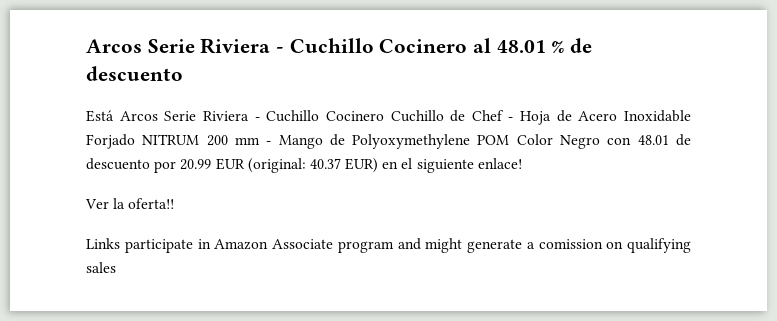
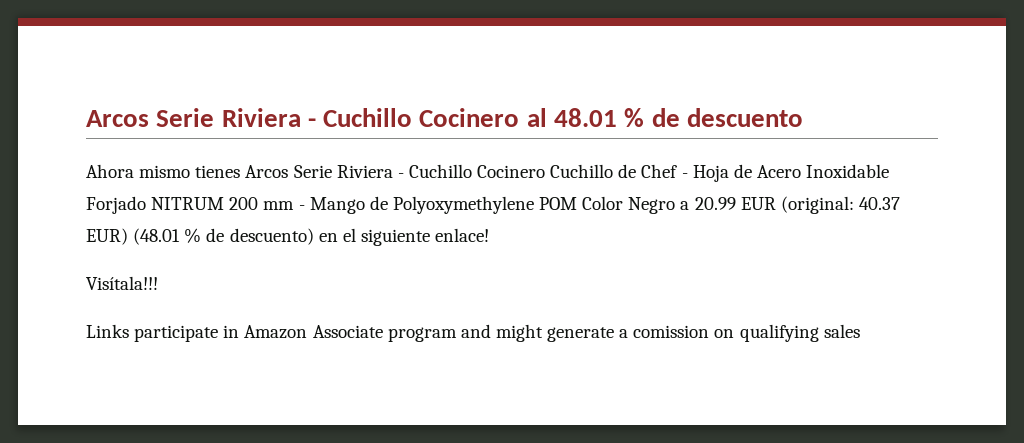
- Está Arcos Serie Riviera - Cuchillo Cocinero Cuchillo de Chef - Hoja de Acero Inoxidable Forjado NITRUM 200 mm - Mango de Polyoxymethylene POM Color Negro con 48.01 de descuento por 20.99 EUR (original: 40.37 EUR) en el siguiente enlace!
+ Ahora mismo tienes Arcos Serie Riviera - Cuchillo Cocinero Cuchillo de Chef - Hoja de Acero Inoxidable Forjado NITRUM 200 mm - Mango de Polyoxymethylene POM Color Negro a 20.99 EUR (original: 40.37 EUR) (48.01 % de descuento) en el siguiente enlace!
- Ver la oferta!!
+ Visítala!!!

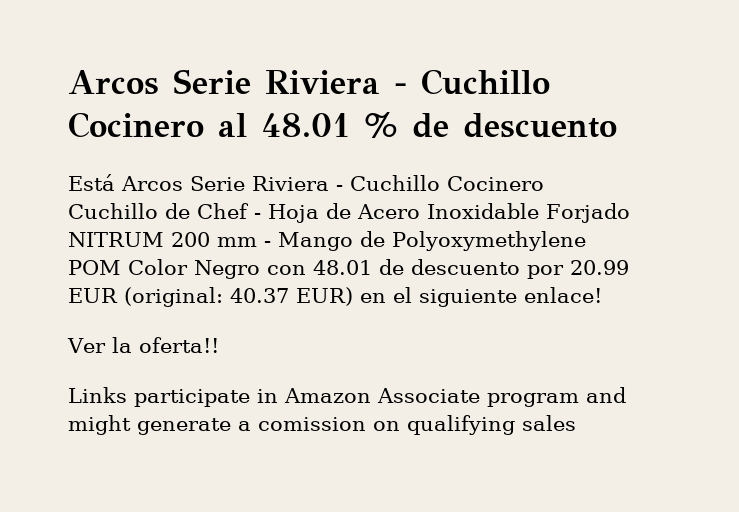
- Ahora mismo tienes Arcos Serie Riviera - Cuchillo Cocinero Cuchillo de Chef - Hoja de Acero Inoxidable Forjado NITRUM 200 mm - Mango de Polyoxymethylene POM Color Negro a 20.99 EUR (original: 40.37 EUR) (48.01 % de descuento) en el siguiente enlace!
+ Está Arcos Serie Riviera - Cuchillo Cocinero Cuchillo de Chef - Hoja de Acero Inoxidable Forjado NITRUM 200 mm - Mango de Polyoxymethylene POM Color Negro con 48.01 de descuento por 20.99 EUR (original: 40.37 EUR) en el siguiente enlace!
- Visítala!!!
+ Ver la oferta!!

